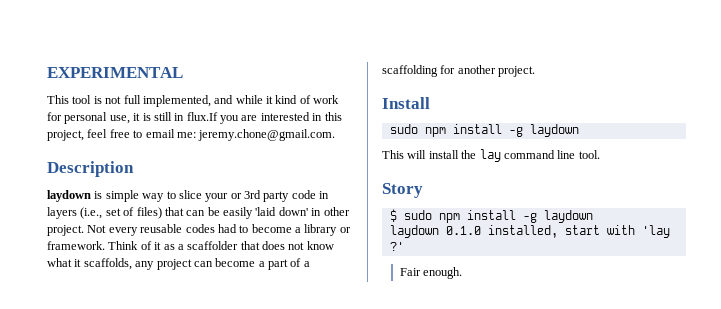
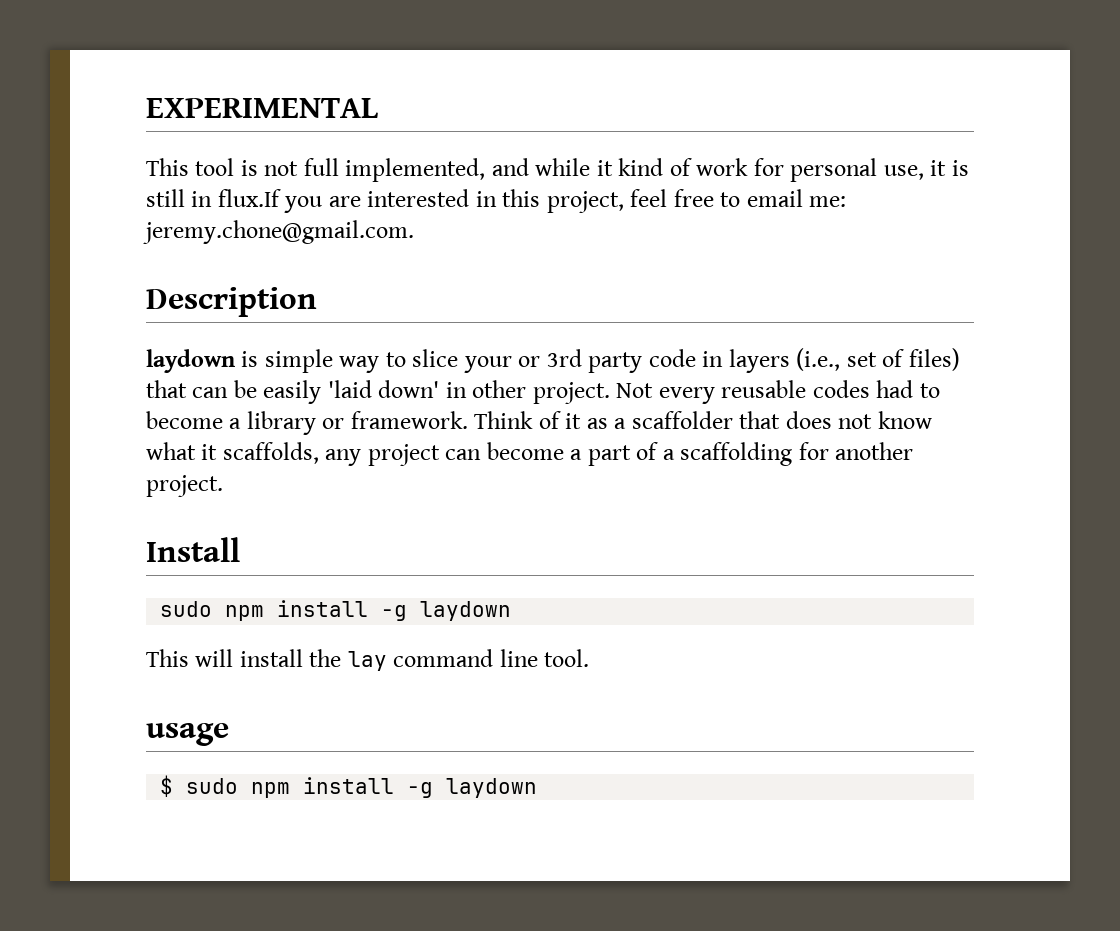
- Story
+ usage
- laydown 0.1.0 installed, start with 'lay ?'
- Fair enough.

